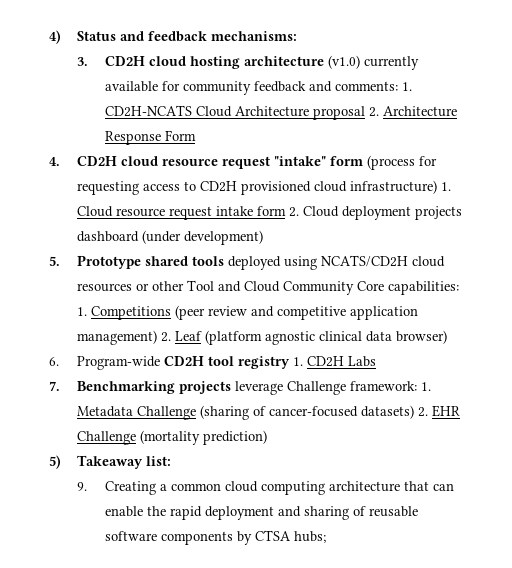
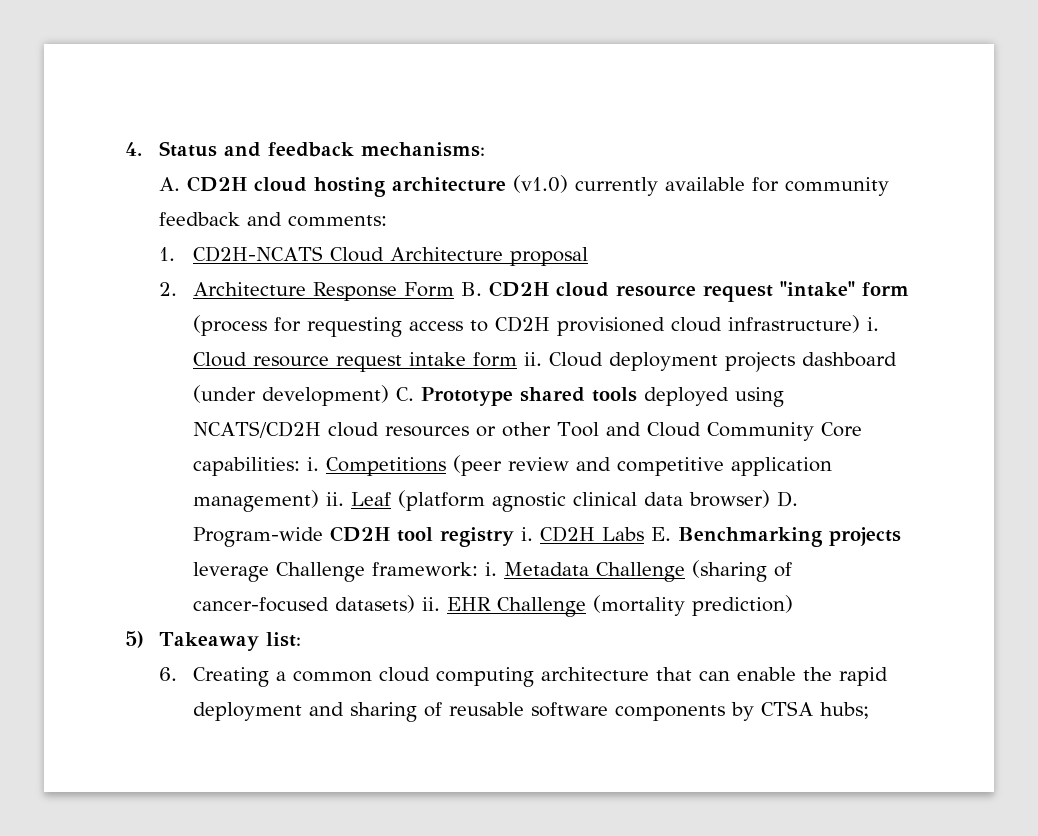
- 4) Status and feedback mechanisms:
+ 4. Status and feedback mechanisms:
- 3. CD2H cloud hosting architecture (v1.0) currently available for community feedback and comments: 1. CD2H-NCATS Cloud Architecture proposal 2. Architecture Response Form
- 4. CD2H cloud resource request "intake" form (process for requesting access to CD2H provisioned cloud infrastructure) 1. Cloud resource request intake form 2. Cloud deployment projects dashboard (under development)
- 5. Prototype shared tools deployed using NCATS/CD2H cloud resources or other Tool and Cloud Community Core capabilities:
+ A. CD2H cloud hosting architecture (v1.0) currently available for community feedback and comments:
+ 1. CD2H-NCATS Cloud Architecture proposal
+ 2. Architecture Response Form B. CD2H cloud resource request "intake" form (process for requesting access to CD2H provisioned cloud infrastructure) i. Cloud resource request intake form ii. Cloud deployment projects dashboard (under development) C. Prototype shared tools deployed using NCATS/CD2H cloud resources or other Tool and Cloud Community Core capabilities:
- 1. Competitions (peer review and competitive application management) 2. Leaf (platform agnostic clinical data browser)
- 6. Program-wide CD2H tool registry 1. CD2H Labs
- 7. Benchmarking projects leverage Challenge framework:
+ i. Competitions (peer review and competitive application management) ii. Leaf (platform agnostic clinical data browser) D. Program-wide CD2H tool registry i. CD2H Labs E. Benchmarking projects leverage Challenge framework:
- 1. Metadata Challenge (sharing of cancer-focused datasets) 2. EHR Challenge (mortality prediction)
+ i. Metadata Challenge (sharing of cancer-focused datasets) ii. EHR Challenge (mortality prediction)
- 9. Creating a common cloud computing architecture that can enable the rapid deployment and sharing of reusable software components by CTSA hubs;
+ 6. Creating a common cloud computing architecture that can enable the rapid deployment and sharing of reusable software components by CTSA hubs;

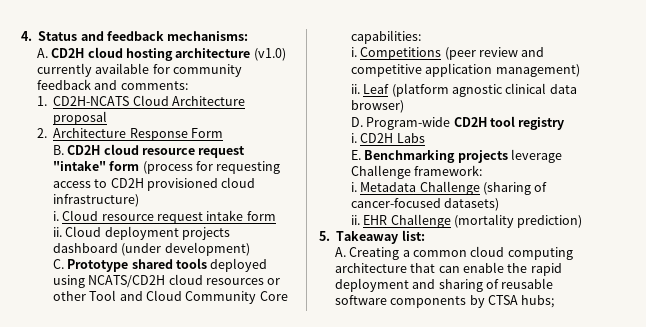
- 2. Architecture Response Form B. CD2H cloud resource request "intake" form (process for requesting access to CD2H provisioned cloud infrastructure) i.
+ 2. Architecture Response Form
+ B. CD2H cloud resource request "intake" form (process for requesting access to CD2H provisioned cloud infrastructure)
+ i.
- Cloud resource request intake form ii.
+ Cloud resource request intake form
+ ii.
- Cloud deployment projects dashboard (under development) C. Prototype shared tools deployed using NCATS/CD2H cloud resources or other Tool and Cloud Community Core capabilities: i.
+ Cloud deployment projects dashboard (under development)
+ C. Prototype shared tools deployed using NCATS/CD2H cloud resources or other Tool and Cloud Community Core capabilities:
+ i.
- Competitions (peer review and competitive application management) ii.
+ Competitions (peer review and competitive application management)
+ ii.
- Leaf (platform agnostic clinical data browser) D. Program-wide CD2H tool registry i.
+ Leaf (platform agnostic clinical data browser)
+ D. Program-wide CD2H tool registry
+ i.
- CD2H Labs E. Benchmarking projects leverage Challenge framework: i.
+ CD2H Labs
+ E. Benchmarking projects leverage Challenge framework:
+ i.
- Metadata Challenge (sharing of cancer-focused datasets) ii.
+ Metadata Challenge (sharing of cancer-focused datasets)
+ ii.
- 5) Takeaway list:
+ 5. Takeaway list:
- 6. Creating a common cloud computing architecture that can enable the rapid deployment and sharing of reusable software components by CTSA hubs;
+ A. Creating a common cloud computing architecture that can enable the rapid deployment and sharing of reusable software components by CTSA hubs;

